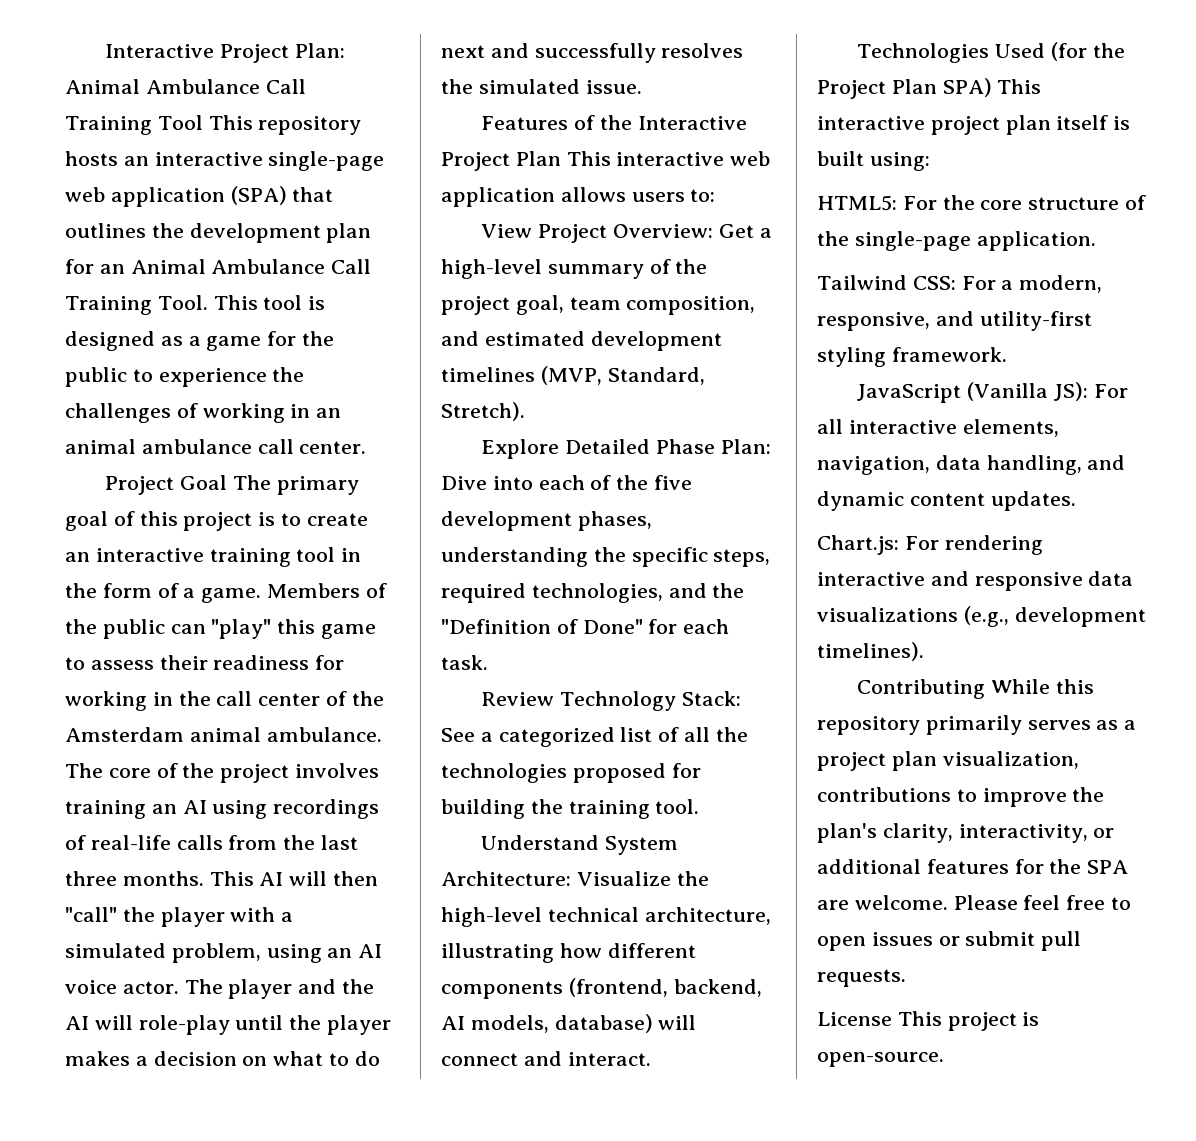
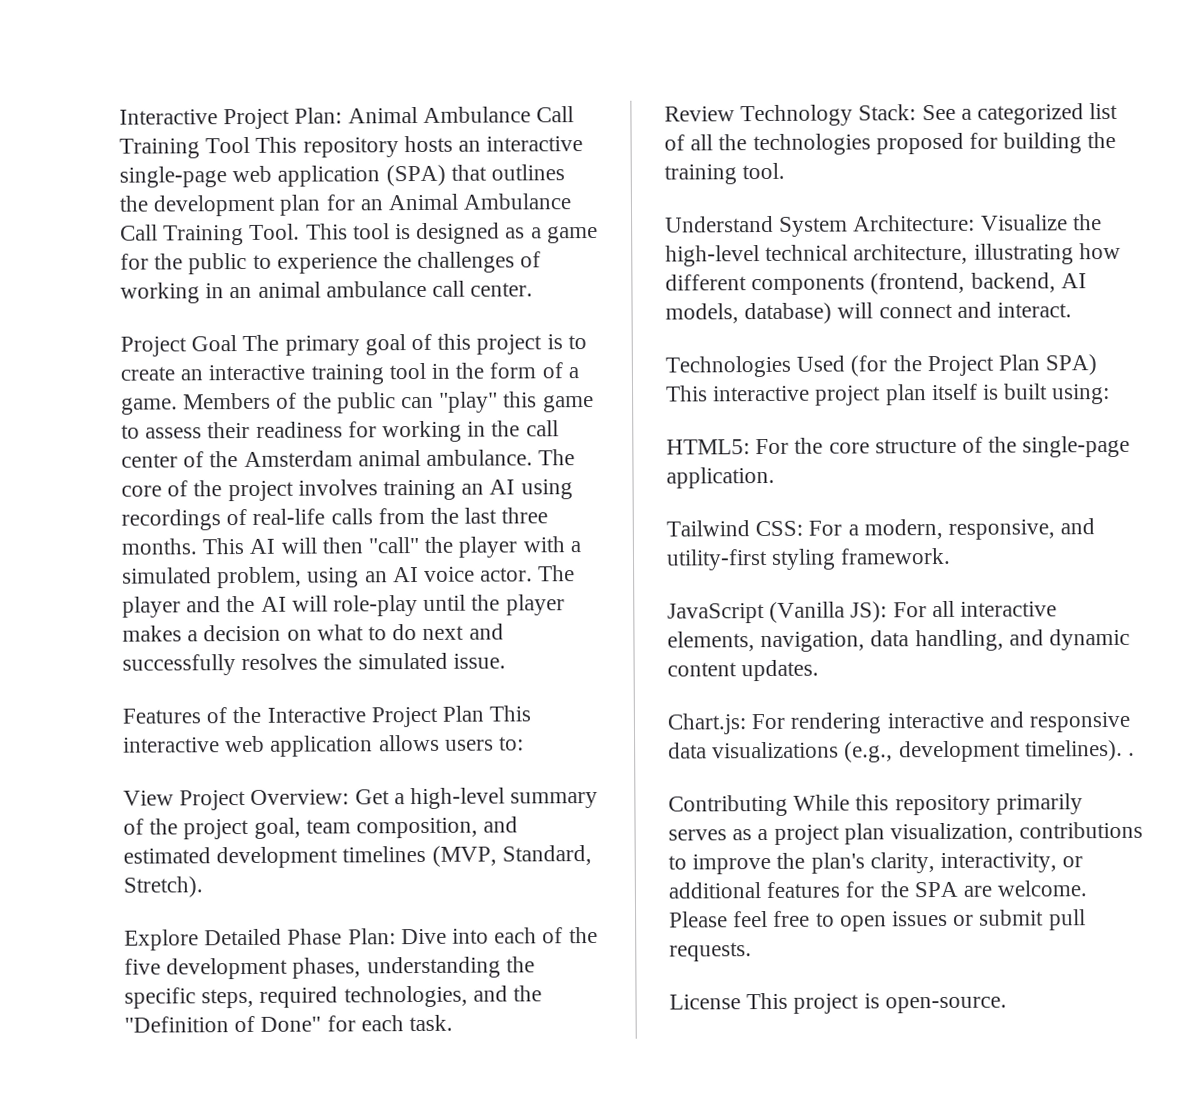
- Chart.js: For rendering interactive and responsive data visualizations (e.g., development timelines).
+ Chart.js: For rendering interactive and responsive data visualizations (e.g., development timelines). .

